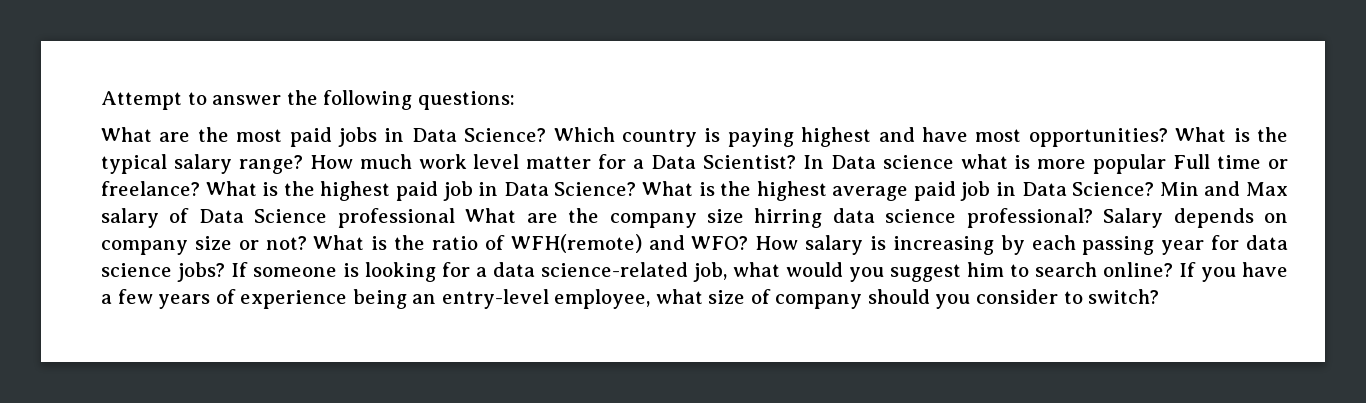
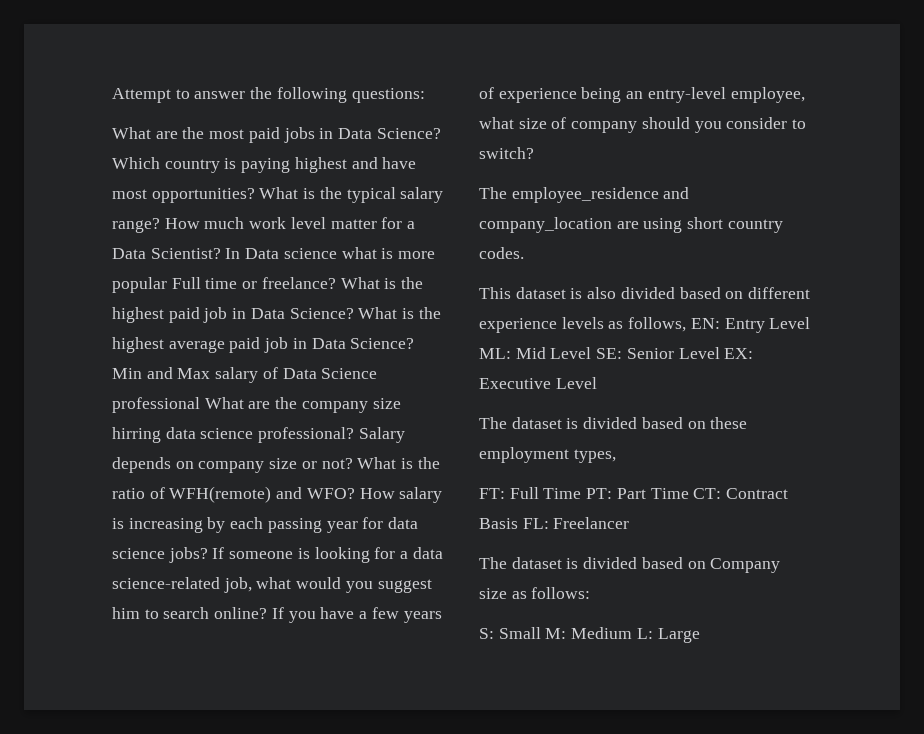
+ The employee_residence and company_location are using short country codes.
+ This dataset is also divided based on different experience levels as follows, EN: Entry Level ML: Mid Level SE: Senior Level EX: Executive Level
+ The dataset is divided based on these employment types,
+ FT: Full Time PT: Part Time CT: Contract Basis FL: Freelancer
+ The dataset is divided based on Company size as follows:
+ S: Small M: Medium L: Large

